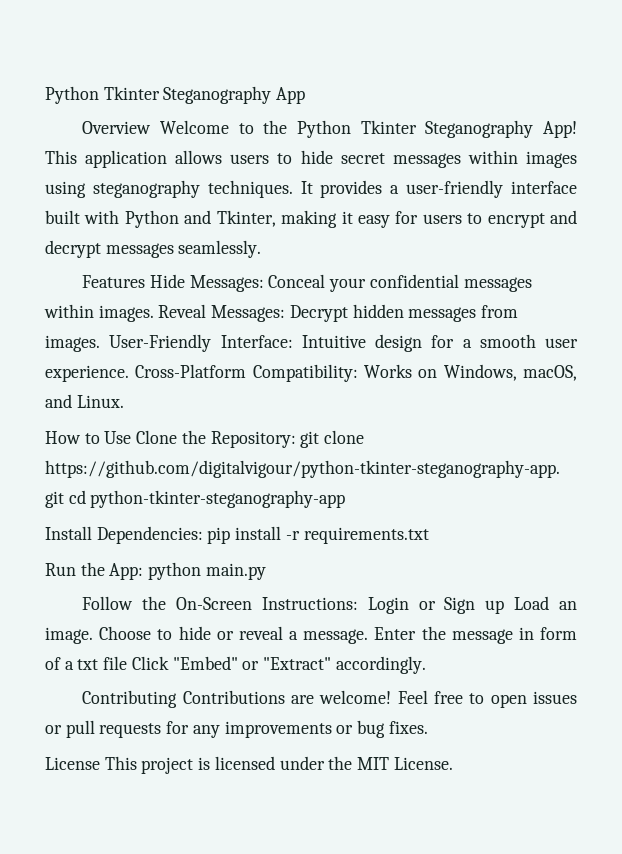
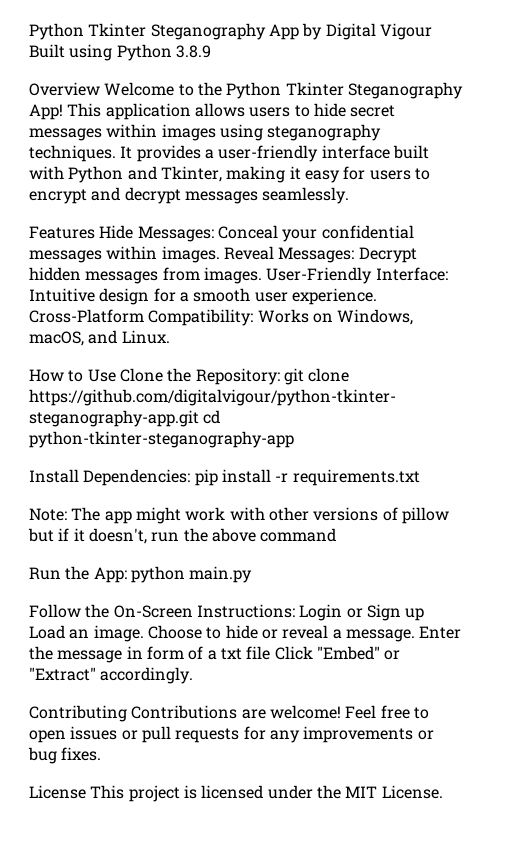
- Python Tkinter Steganography App
+ Python Tkinter Steganography App by Digital Vigour Built using Python 3.8.9
+ Note: The app might work with other versions of pillow but if it doesn't, run the above command

